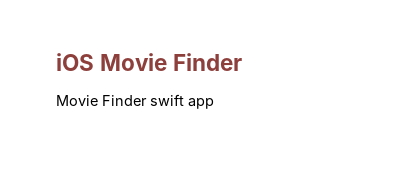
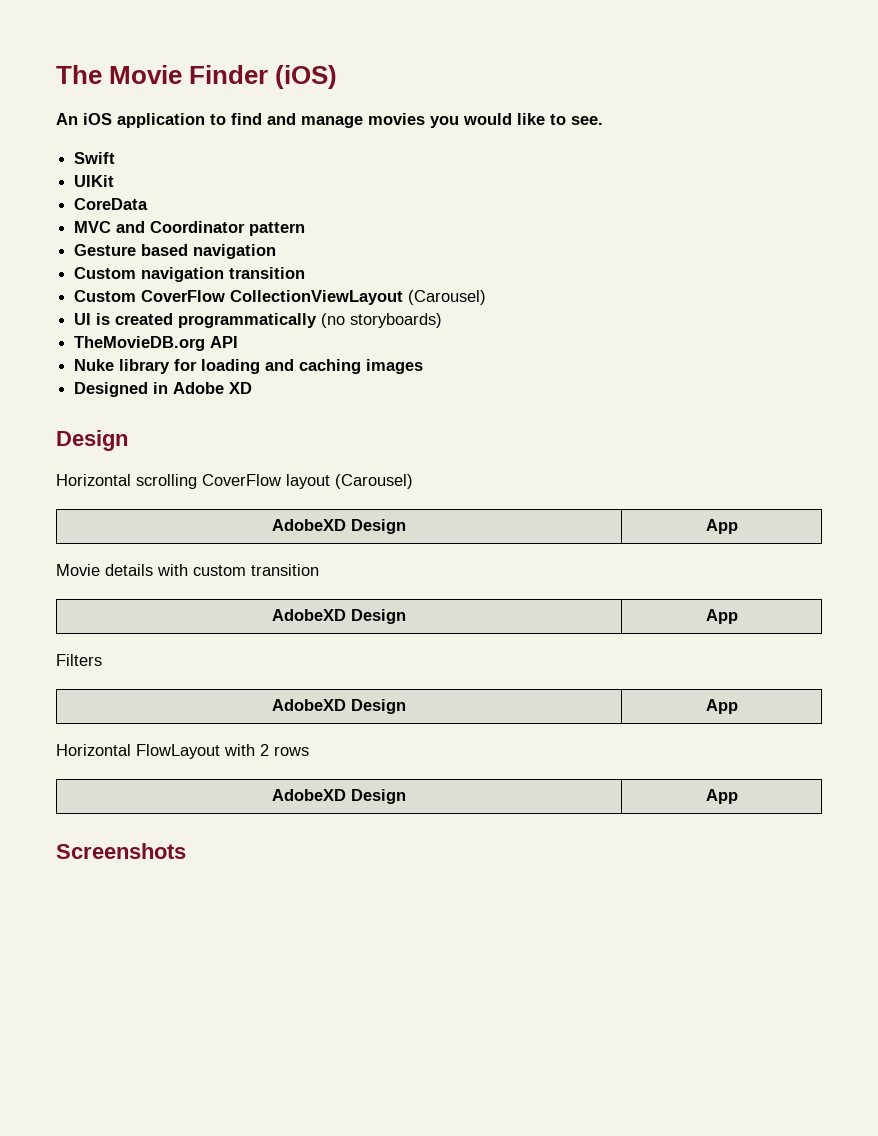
- iOS Movie Finder
- Movie Finder swift app
+ The Movie Finder (iOS)
+ An iOS application to find and manage movies you would like to see.
+ Swift
+ UIKit
+ CoreData
+ MVC and Coordinator pattern
+ Gesture based navigation
+ Custom navigation transition
+ Custom CoverFlow CollectionViewLayout (Carousel)
+ UI is created programmatically (no storyboards)
+ TheMovieDB.org API
+ Nuke library for loading and caching images
+ Designed in Adobe XD
+ Design
+ Horizontal scrolling CoverFlow layout (Carousel)
+ AdobeXD Design | App
+ Movie details with custom transition
+ AdobeXD Design | App
+ Filters
+ AdobeXD Design | App
+ Horizontal FlowLayout with 2 rows
+ AdobeXD Design | App
+ Screenshots

